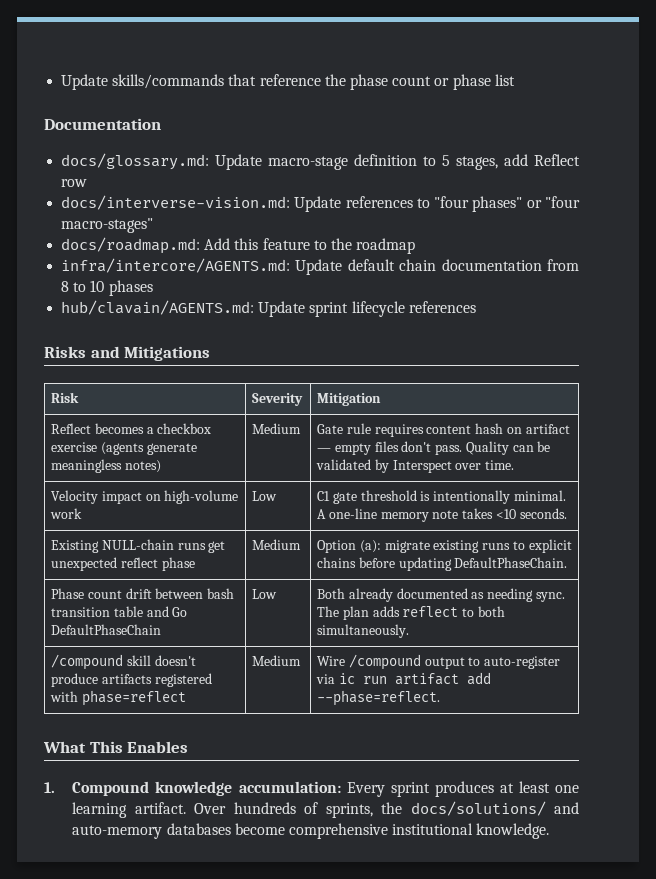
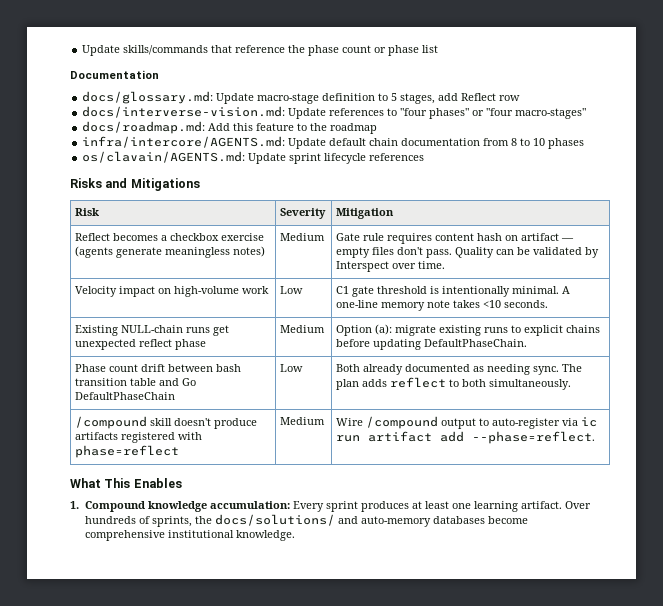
- hub/clavain/AGENTS.md: Update sprint lifecycle references
+ os/clavain/AGENTS.md: Update sprint lifecycle references

